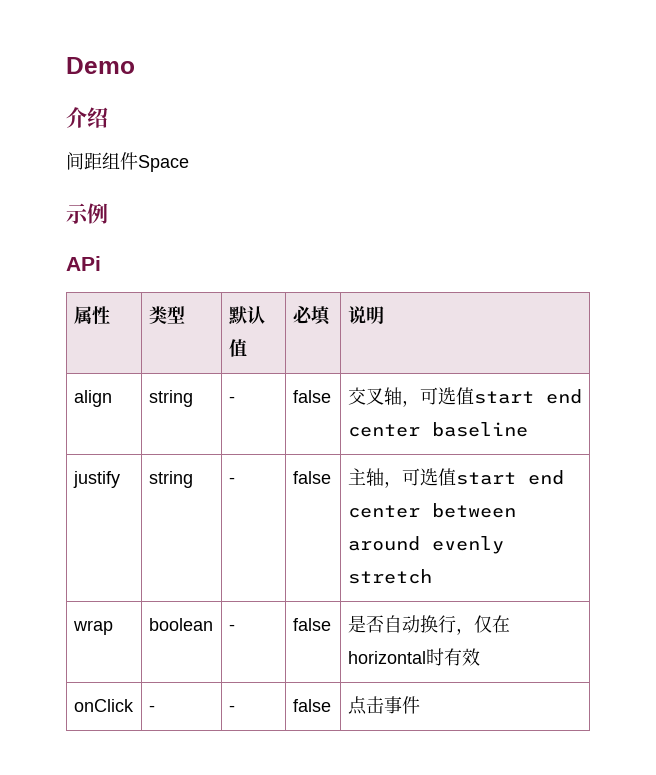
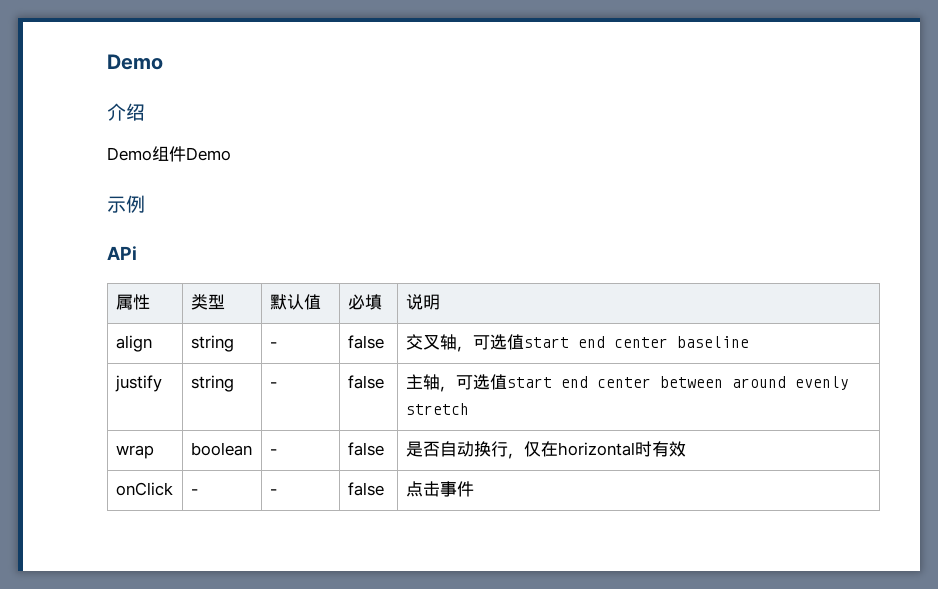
- 间距组件Space
+ Demo组件Demo

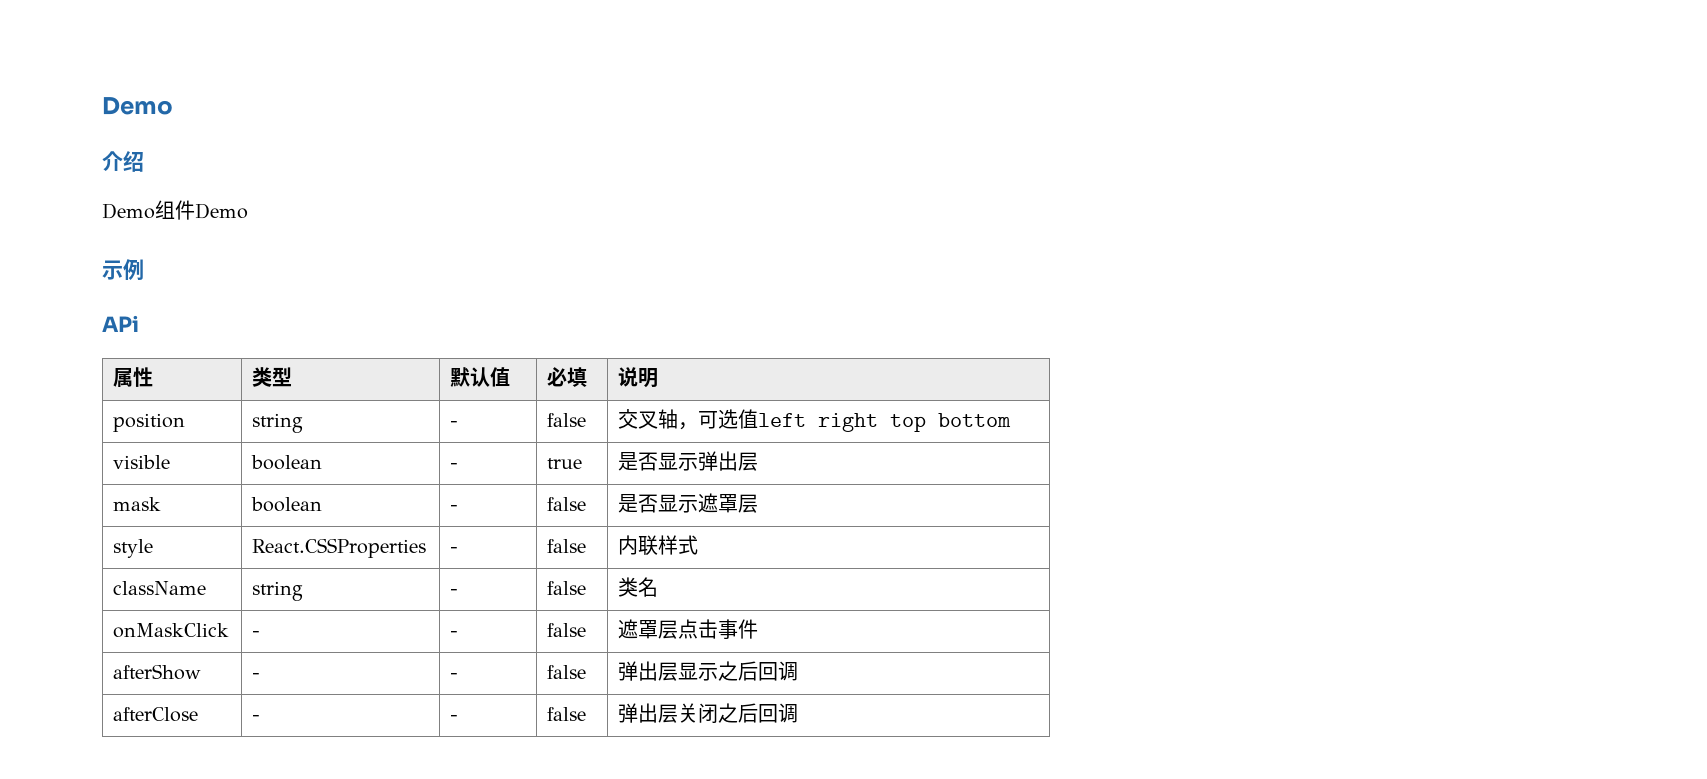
- align | string | - | false | 交叉轴，可选值start end center baseline
- justify | string | - | false | 主轴，可选值start end center between around evenly stretch
- wrap | boolean | - | false | 是否自动换行，仅在horizontal时有效
- onClick | - | - | false | 点击事件
+ position | string | - | false | 交叉轴，可选值left right top bottom
+ visible | boolean | - | true | 是否显示弹出层
+ mask | boolean | - | false | 是否显示遮罩层
+ style | React.CSSProperties | - | false | 内联样式
+ className | string | - | false | 类名
+ onMaskClick | - | - | false | 遮罩层点击事件
+ afterShow | - | - | false | 弹出层显示之后回调
+ afterClose | - | - | false | 弹出层关闭之后回调

